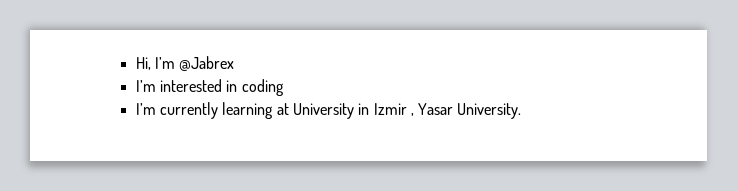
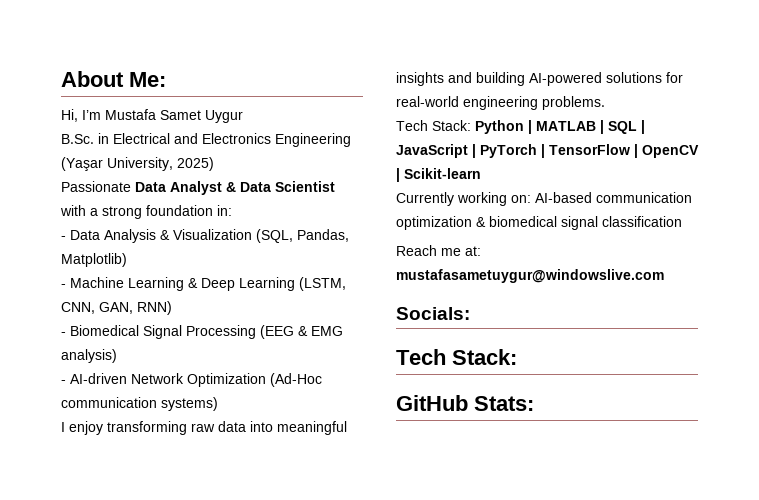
- Hi, I’m @Jabrex
- I’m interested in coding
- I’m currently learning at University in Izmir , Yasar University.
+ About Me:
+ Hi, I’m Mustafa Samet Uygur
+ B.Sc. in Electrical and Electronics Engineering (Yaşar University, 2025)
+ Passionate Data Analyst & Data Scientist with a strong foundation in:
+ - Data Analysis & Visualization (SQL, Pandas, Matplotlib)
+ - Machine Learning & Deep Learning (LSTM, CNN, GAN, RNN)
+ - Biomedical Signal Processing (EEG & EMG analysis)
+ - AI-driven Network Optimization (Ad-Hoc communication systems)
+ I enjoy transforming raw data into meaningful insights and building AI-powered solutions for real-world engineering problems.
+ Tech Stack: Python | MATLAB | SQL | JavaScript | PyTorch | TensorFlow | OpenCV | Scikit-learn
+ Currently working on: AI-based communication optimization & biomedical signal classification
+ Reach me at: mustafasametuygur@windowslive.com
+ Socials:
+ Tech Stack:
+ GitHub Stats:

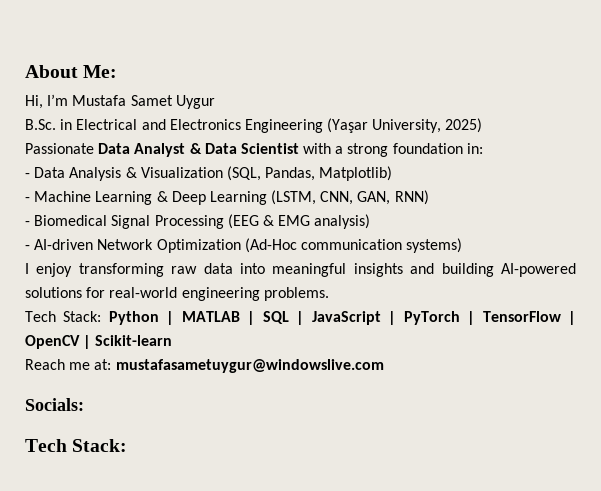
- Currently working on: AI-based communication optimization & biomedical signal classification
- GitHub Stats:

